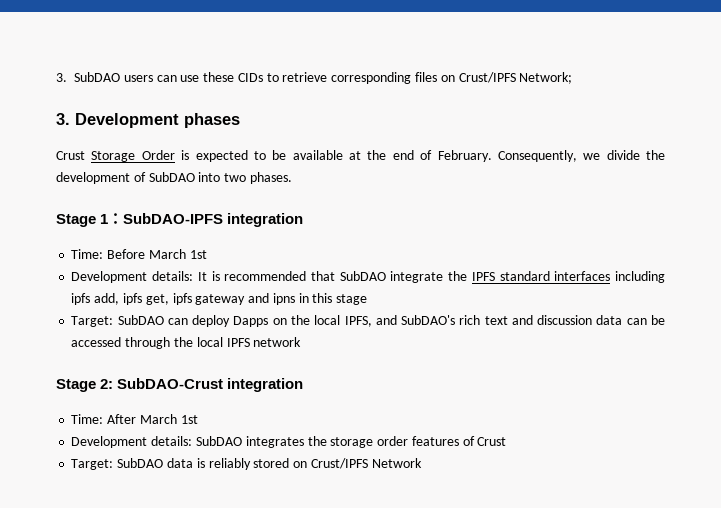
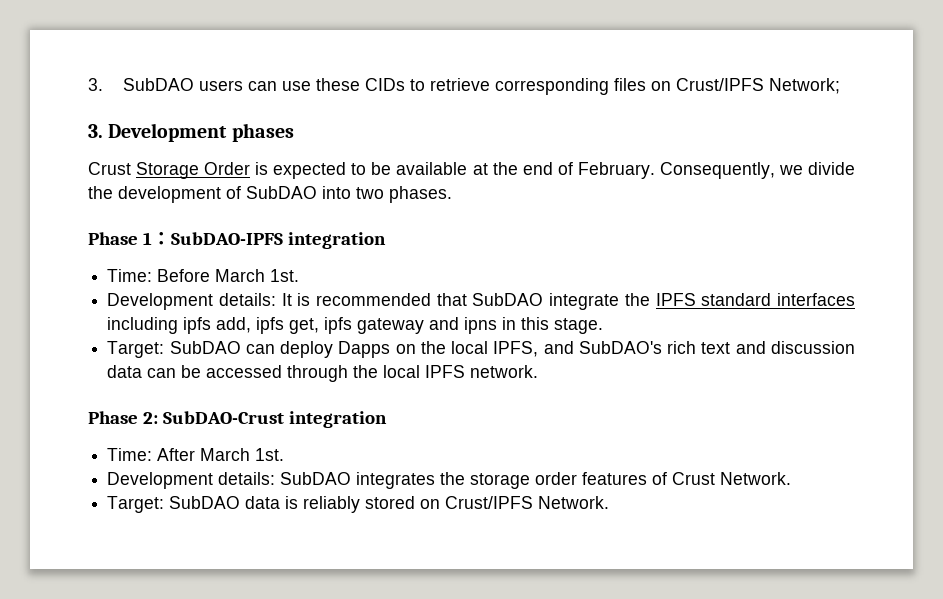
- Stage 1：SubDAO-IPFS integration
+ Phase 1：SubDAO-IPFS integration
- Time: Before March 1st
+ Time: Before March 1st.
- Development details: It is recommended that SubDAO integrate the IPFS standard interfaces including ipfs add, ipfs get, ipfs gateway and ipns in this stage
+ Development details: It is recommended that SubDAO integrate the IPFS standard interfaces including ipfs add, ipfs get, ipfs gateway and ipns in this stage.
- Target: SubDAO can deploy Dapps on the local IPFS, and SubDAO's rich text and discussion data can be accessed through the local IPFS network
- Stage 2: SubDAO-Crust integration
+ Target: SubDAO can deploy Dapps on the local IPFS, and SubDAO's rich text and discussion data can be accessed through the local IPFS network.
+ Phase 2: SubDAO-Crust integration
- Time: After March 1st
+ Time: After March 1st.
- Development details: SubDAO integrates the storage order features of Crust
+ Development details: SubDAO integrates the storage order features of Crust Network.
- Target: SubDAO data is reliably stored on Crust/IPFS Network
+ Target: SubDAO data is reliably stored on Crust/IPFS Network.

